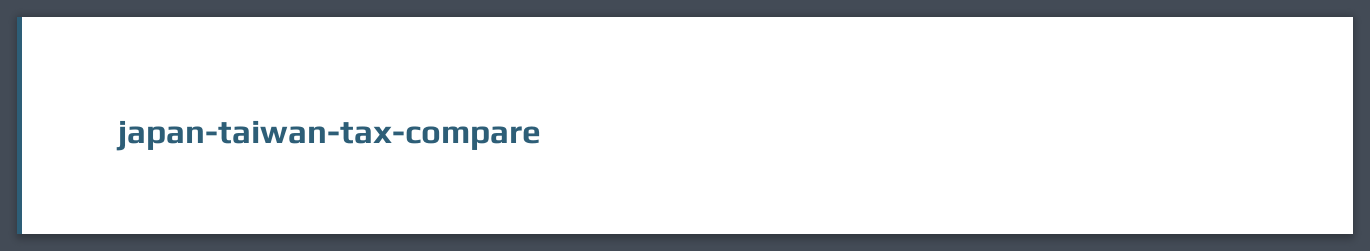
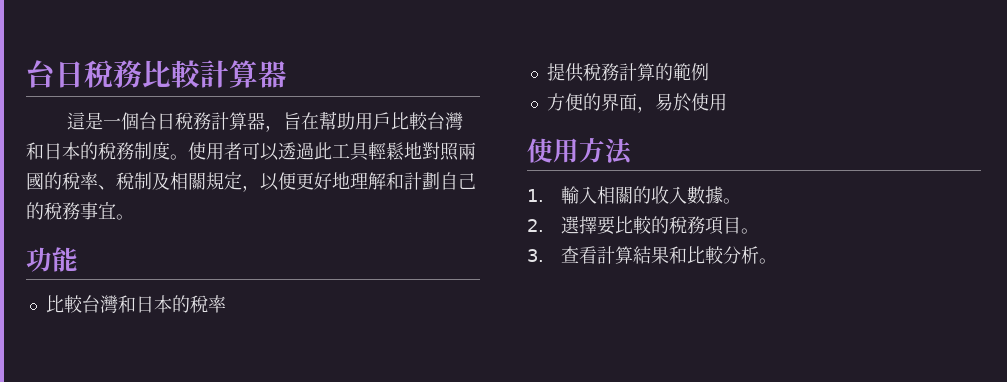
- japan-taiwan-tax-compare
+ 台日稅務比較計算器
+ 這是一個台日稅務計算器，旨在幫助用戶比較台灣和日本的稅務制度。使用者可以透過此工具輕鬆地對照兩國的稅率、稅制及相關規定，以便更好地理解和計劃自己的稅務事宜。
+ 功能
+ 比較台灣和日本的稅率
+ 提供稅務計算的範例
+ 方便的界面，易於使用
+ 使用方法
+ 1.輸入相關的收入數據。
+ 2.選擇要比較的稅務項目。
+ 3.查看計算結果和比較分析。

